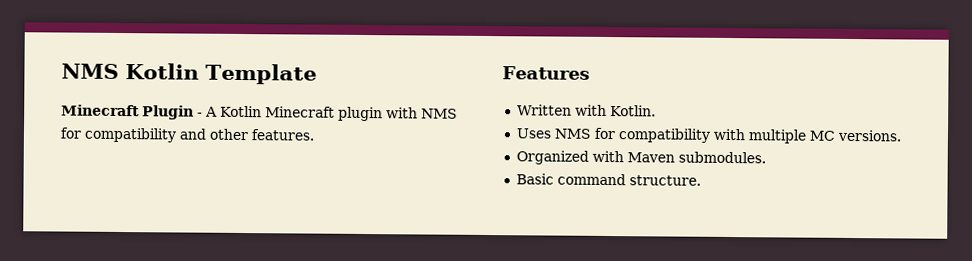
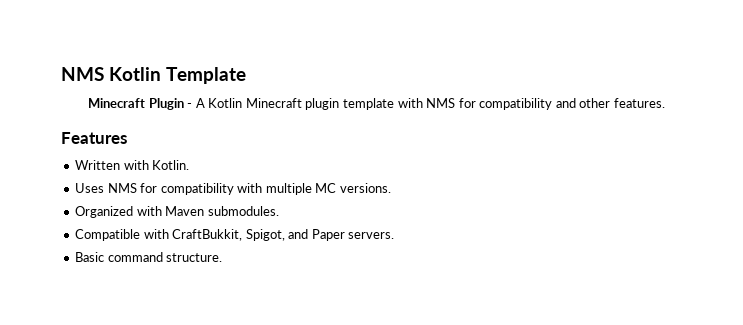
- Minecraft Plugin - A Kotlin Minecraft plugin with NMS for compatibility and other features.
+ Minecraft Plugin - A Kotlin Minecraft plugin template with NMS for compatibility and other features.
+ Compatible with CraftBukkit, Spigot, and Paper servers.

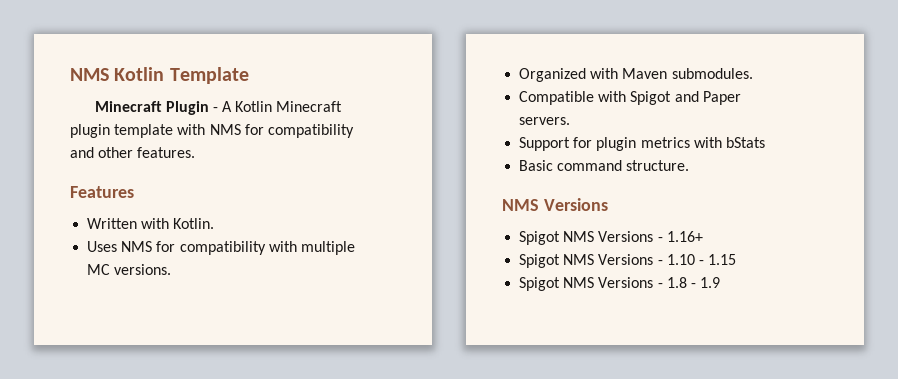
- Compatible with CraftBukkit, Spigot, and Paper servers.
+ Compatible with Spigot and Paper servers.
+ Support for plugin metrics with bStats
  Basic command structure.
+ NMS Versions
+ Spigot NMS Versions - 1.16+
+ Spigot NMS Versions - 1.10 - 1.15
+ Spigot NMS Versions - 1.8 - 1.9

